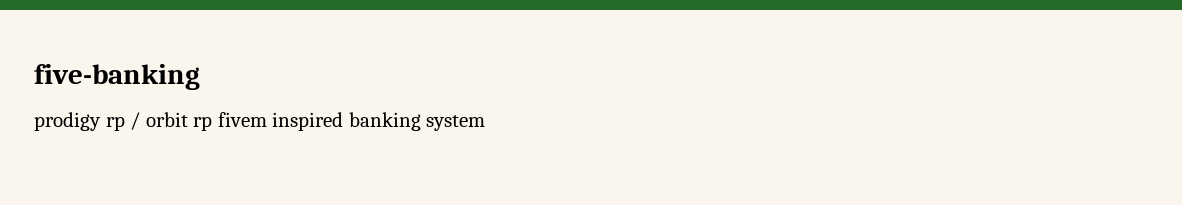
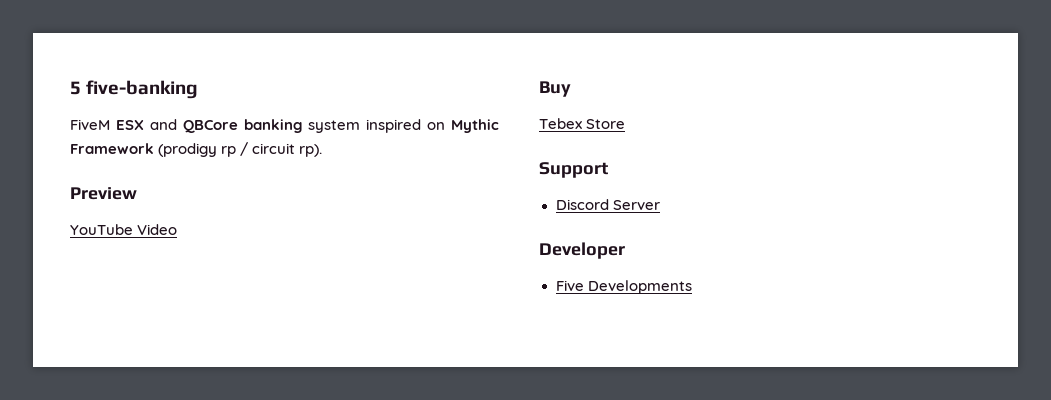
- five-banking
+ 5 five-banking
- prodigy rp / orbit rp fivem inspired banking system
+ FiveM ESX and QBCore banking system inspired on Mythic Framework (prodigy rp / circuit rp).
+ Preview
+ YouTube Video
+ Buy
+ Tebex Store
+ Support
+ Discord Server
+ Developer
+ Five Developments

